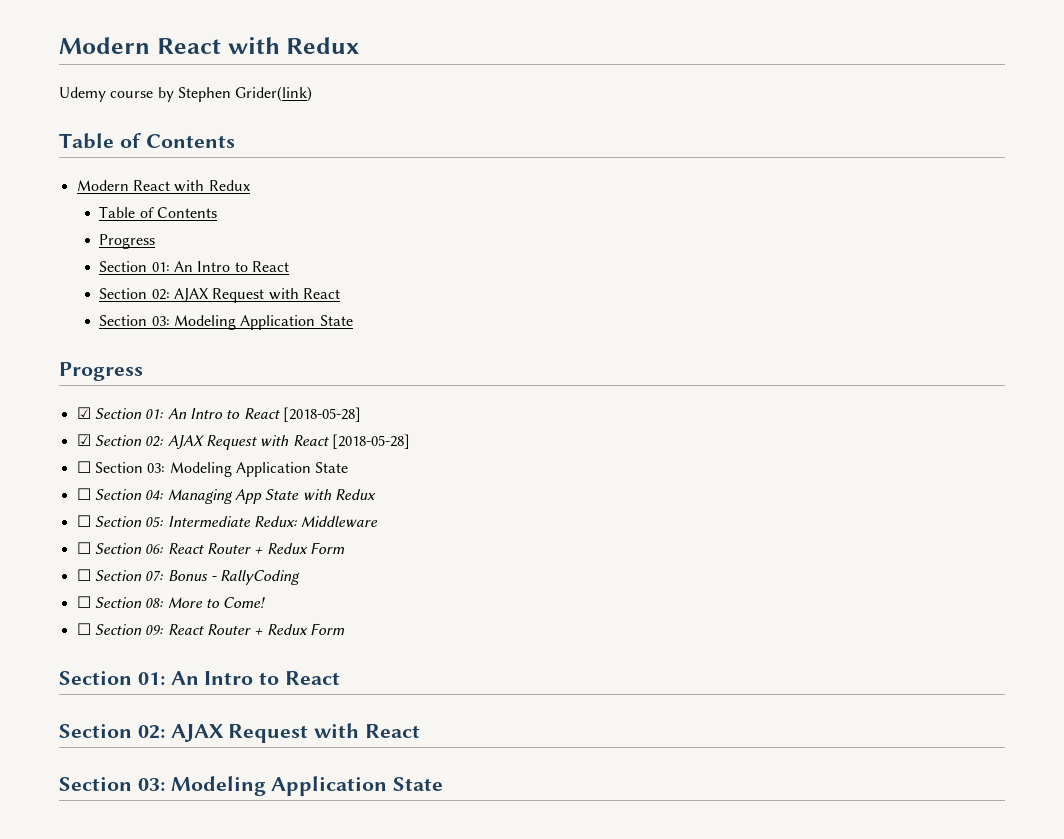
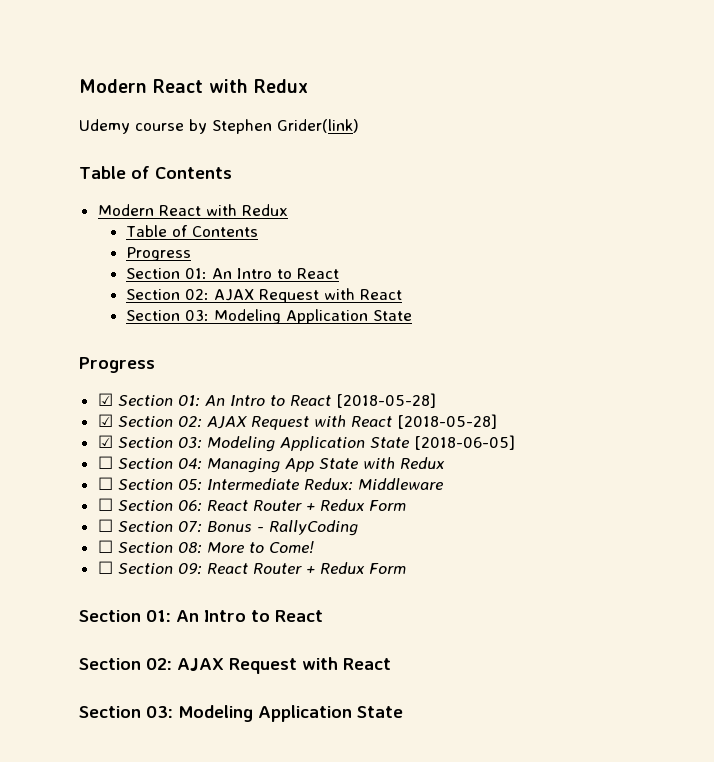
- ☐ Section 03: Modeling Application State
+ ☑ Section 03: Modeling Application State [2018-06-05]

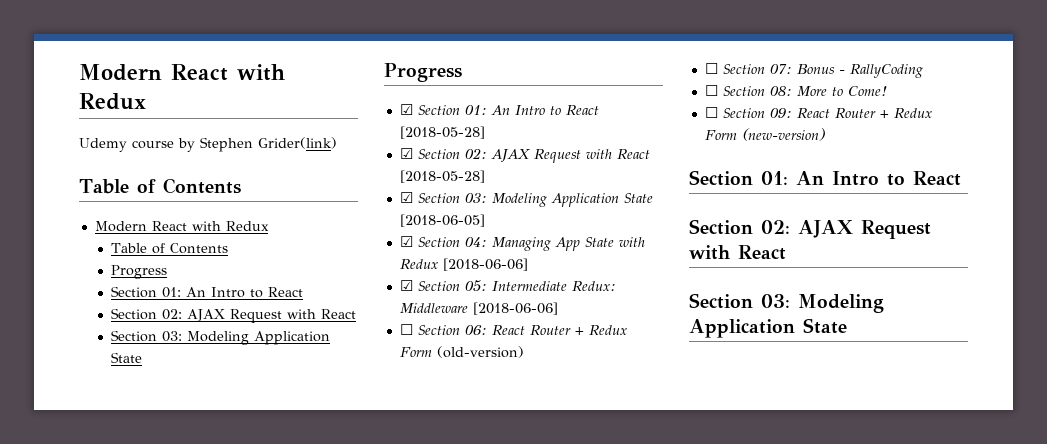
- ☐ Section 04: Managing App State with Redux
- ☐ Section 05: Intermediate Redux: Middleware
+ ☑ Section 04: Managing App State with Redux [2018-06-06]
+ ☑ Section 05: Intermediate Redux: Middleware [2018-06-06]
- ☐ Section 06: React Router + Redux Form
+ ☐ Section 06: React Router + Redux Form (old-version)
- ☐ Section 09: React Router + Redux Form
+ ☐ Section 09: React Router + Redux Form (new-version)

